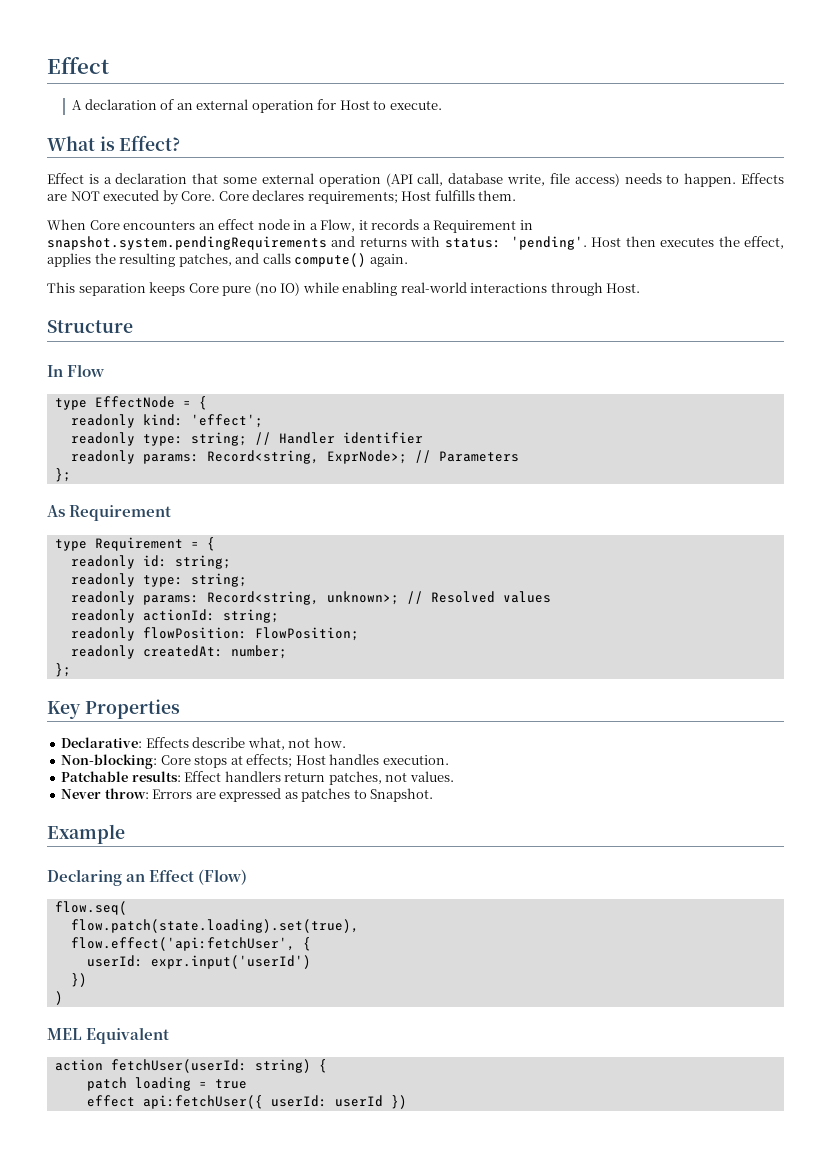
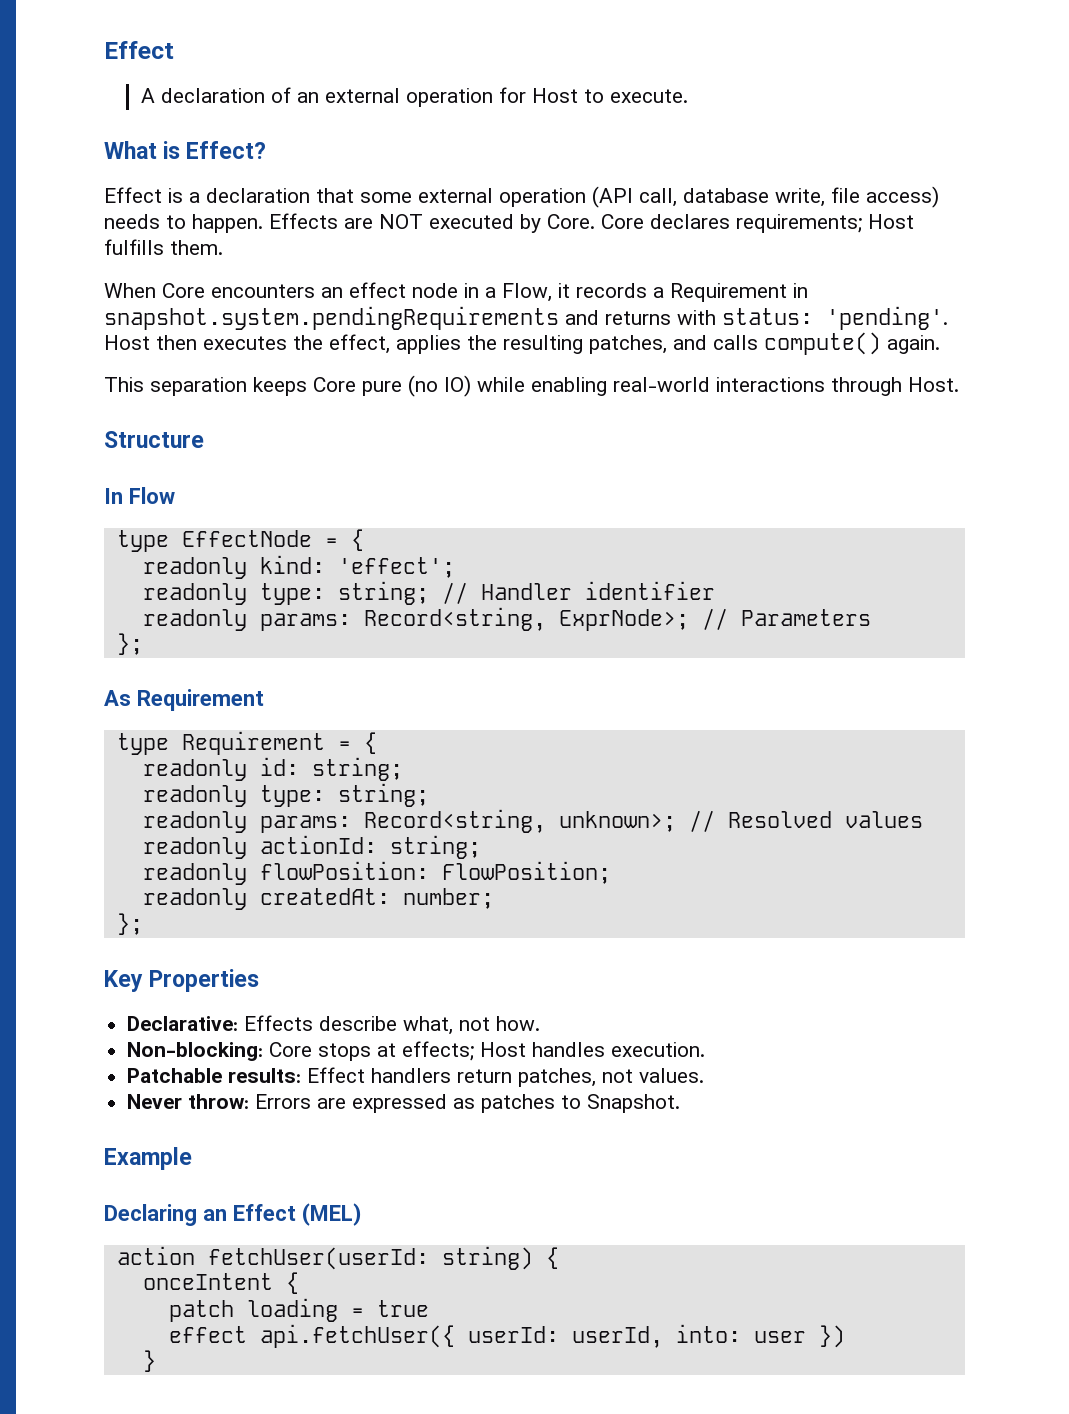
- Declaring an Effect (Flow)
- flow.seq(
- flow.patch(state.loading).set(true),
- flow.effect('api:fetchUser', {
- userId: expr.input('userId')
- })
- )
- MEL Equivalent
+ Declaring an Effect (MEL)
+ onceIntent {
- effect api:fetchUser({ userId: userId })
+ effect api.fetchUser({ userId: userId, into: user })
+ }

